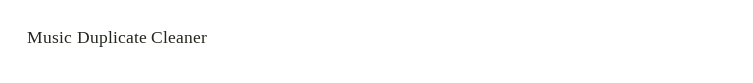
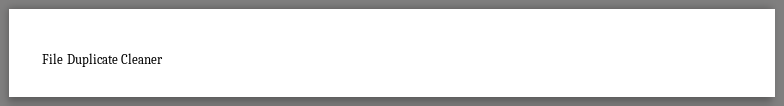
- Music Duplicate Cleaner
+ File Duplicate Cleaner

